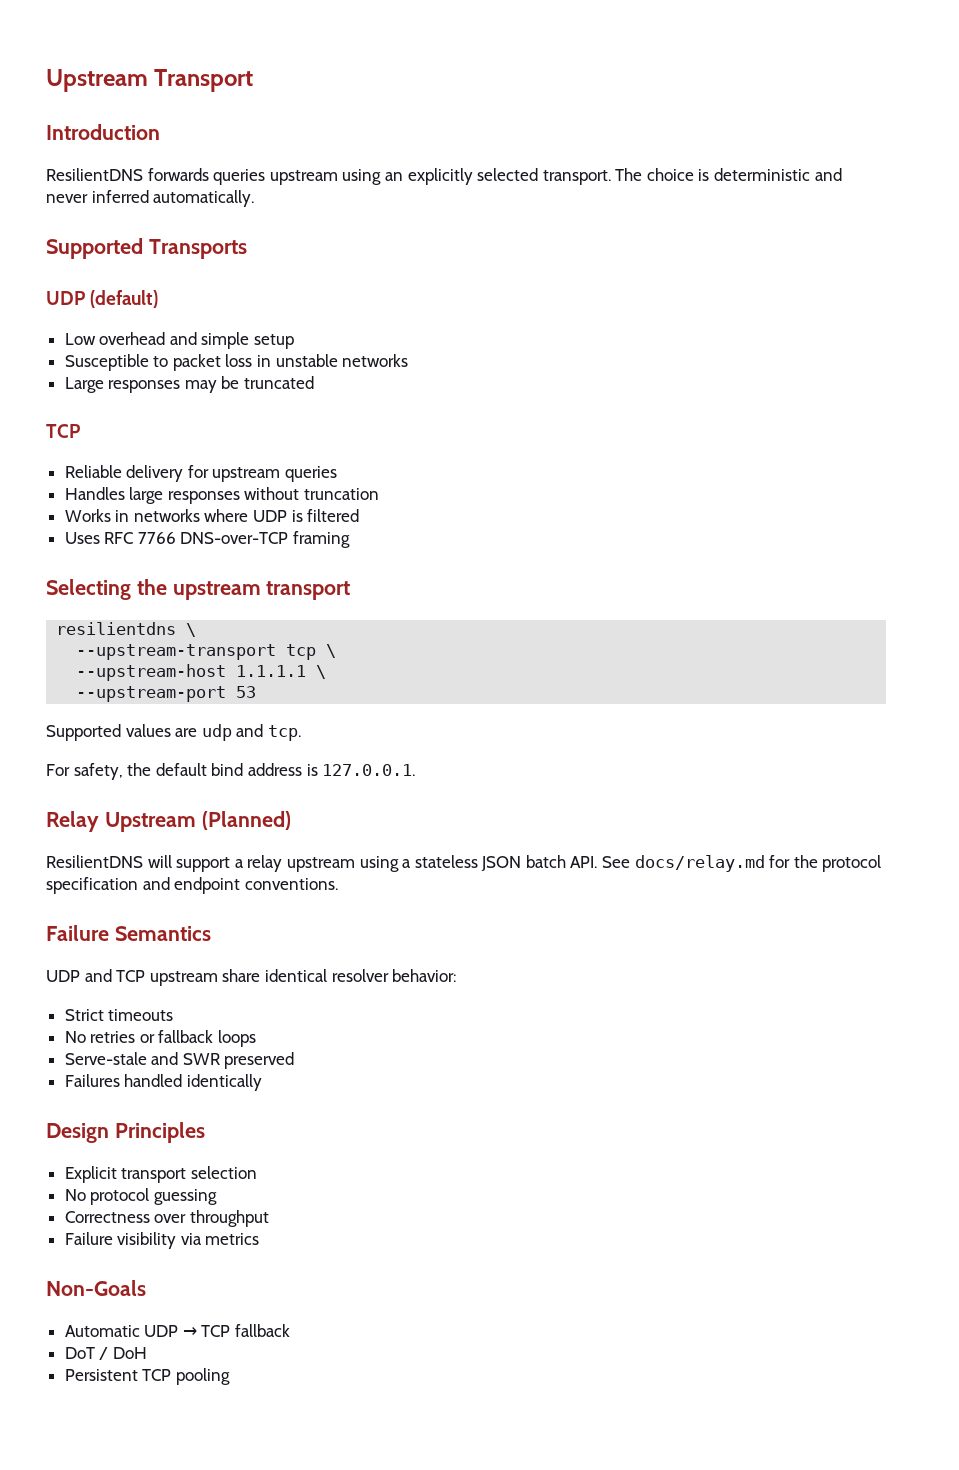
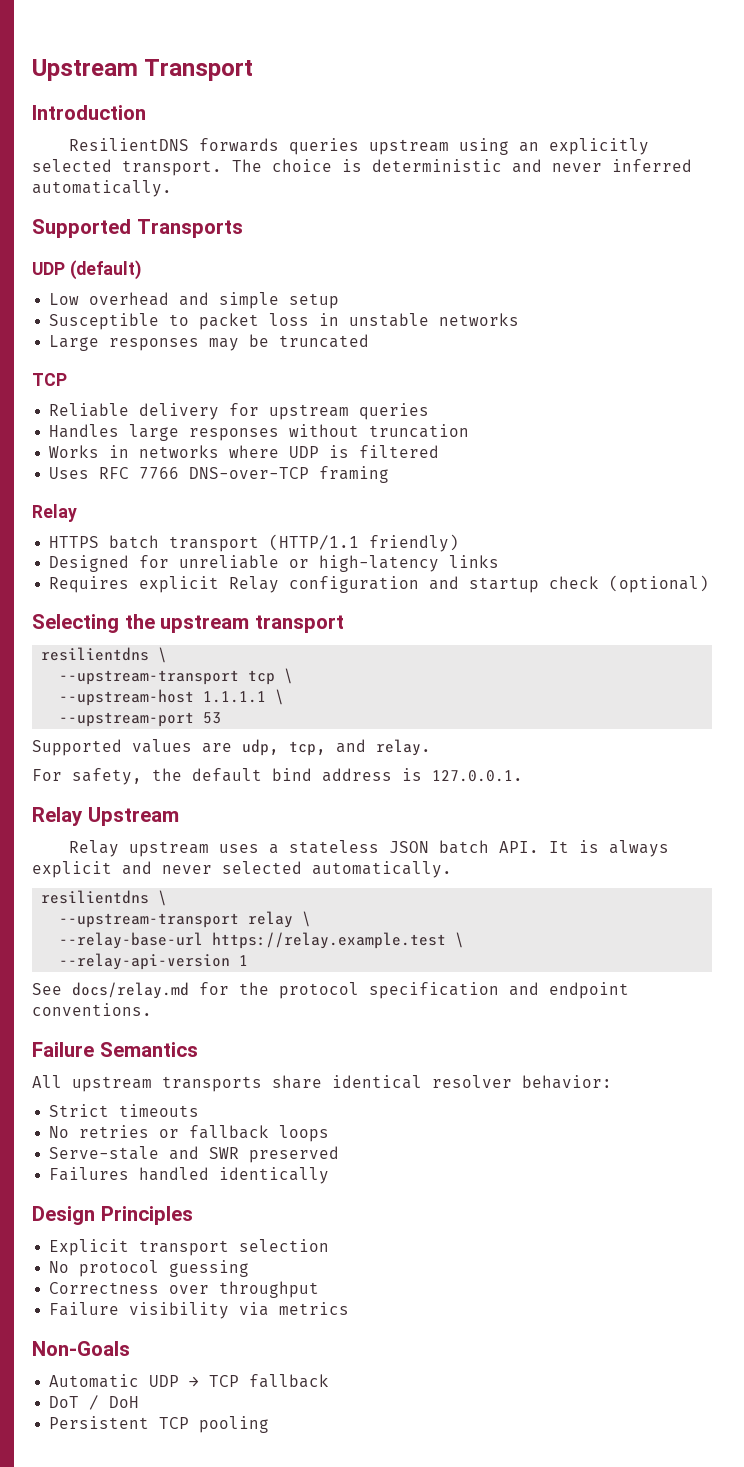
  Uses RFC 7766 DNS-over-TCP framing
+ Relay
+ HTTPS batch transport (HTTP/1.1 friendly)
+ Designed for unreliable or high-latency links
+ Requires explicit Relay configuration and startup check (optional)
- Supported values are udp and tcp.
+ Supported values are udp, tcp, and relay.
- Relay Upstream (Planned)
- ResilientDNS will support a relay upstream using a stateless JSON batch API. See docs/relay.md for the protocol specification and endpoint conventions.
+ Relay Upstream
+ Relay upstream uses a stateless JSON batch API. It is always explicit and never selected automatically.
+ resilientdns \
+ --upstream-transport relay \
+ --relay-base-url https://relay.example.test \
+ --relay-api-version 1
+ See docs/relay.md for the protocol specification and endpoint conventions.
- UDP and TCP upstream share identical resolver behavior:
+ All upstream transports share identical resolver behavior:

